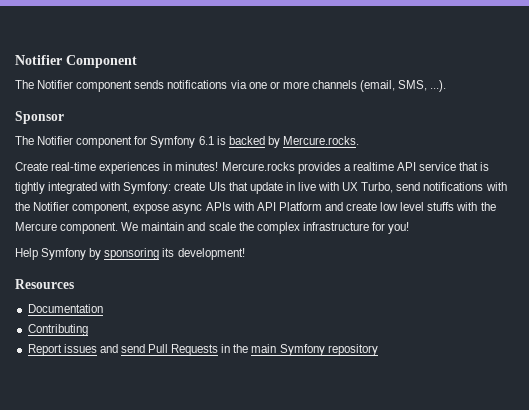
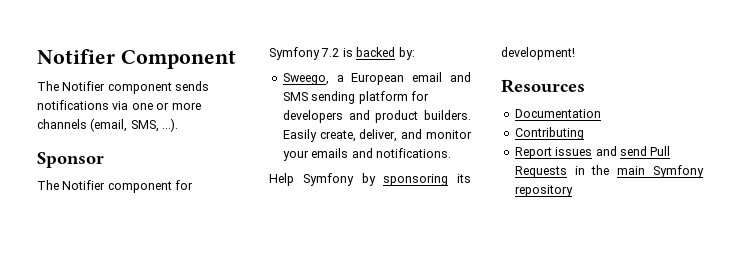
- The Notifier component for Symfony 6.1 is backed by Mercure.rocks.
- Create real-time experiences in minutes! Mercure.rocks provides a realtime API service that is tightly integrated with Symfony: create UIs that update in live with UX Turbo, send notifications with the Notifier component, expose async APIs with API Platform and create low level stuffs with the Mercure component. We maintain and scale the complex infrastructure for you!
+ The Notifier component for Symfony 7.2 is backed by:
+ Sweego, a European email and SMS sending platform for developers and product builders. Easily create, deliver, and monitor your emails and notifications.

